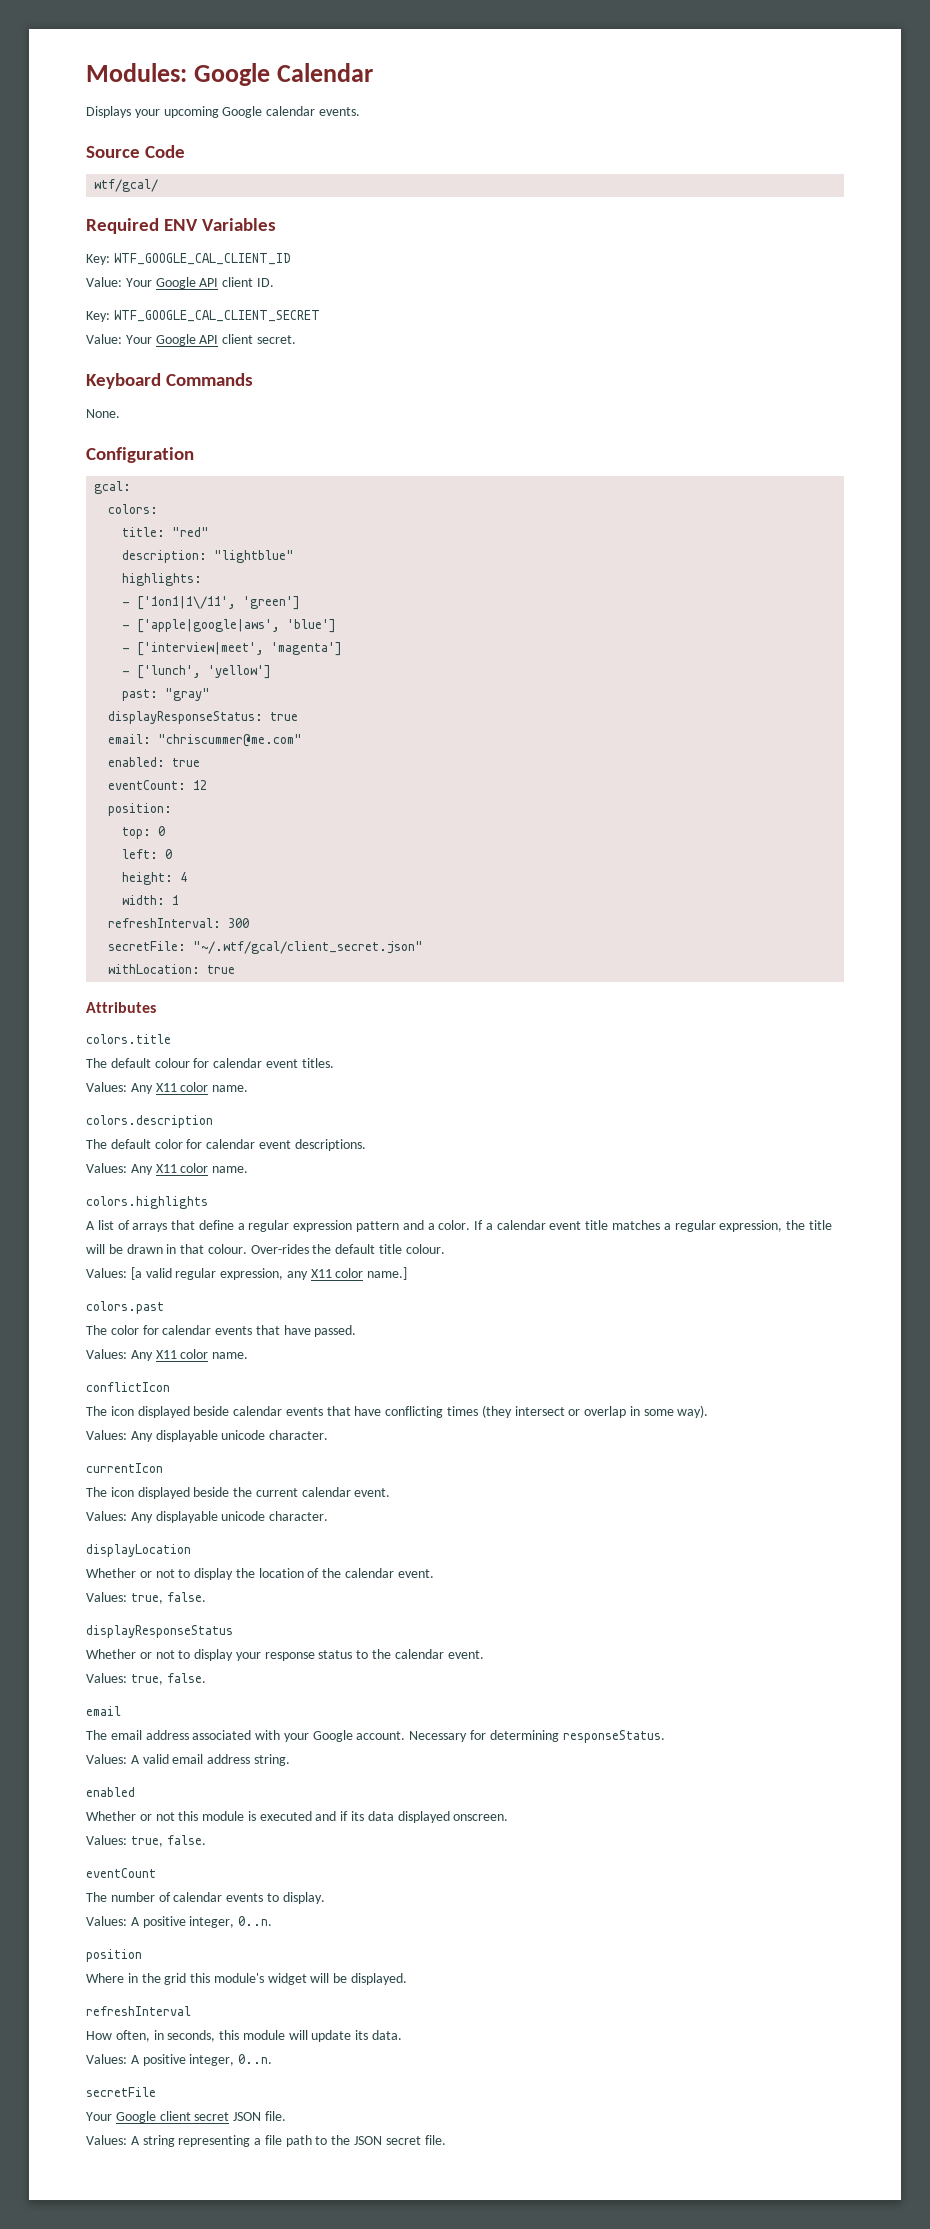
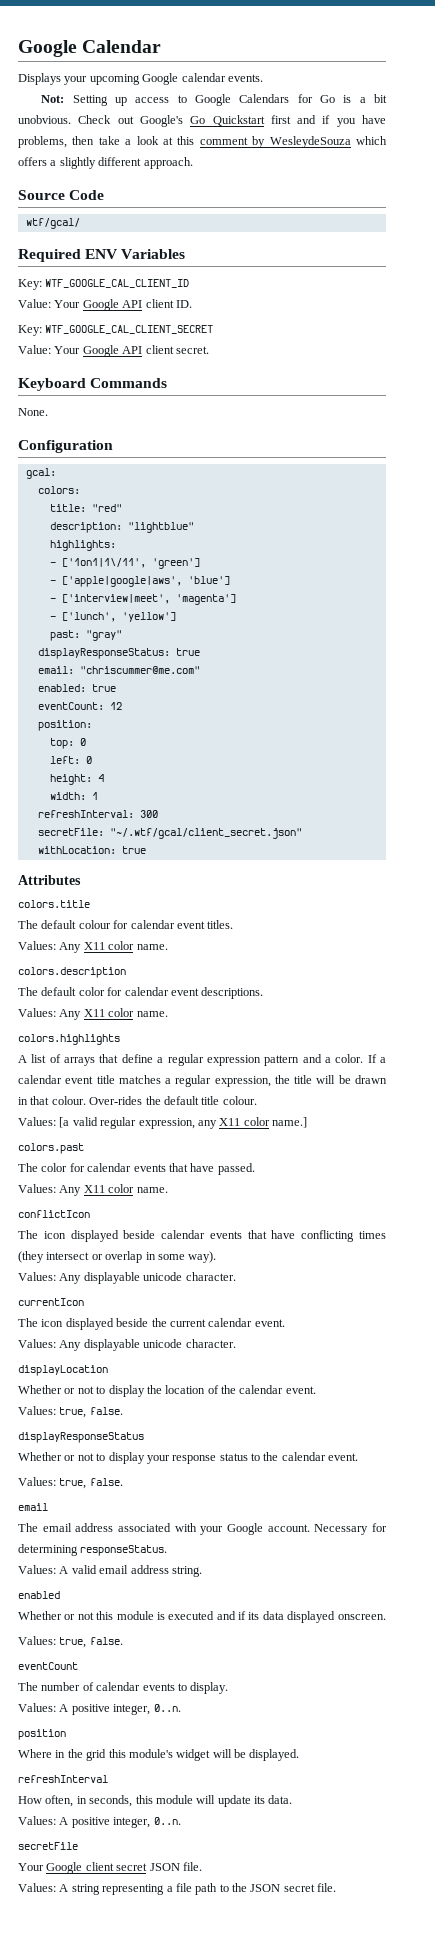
- Modules: Google Calendar
+ Google Calendar
+ Not: Setting up access to Google Calendars for Go is a bit unobvious. Check out Google's Go Quickstart first and if you have problems, then take a look at this comment by WesleydeSouza which offers a slightly different approach.

